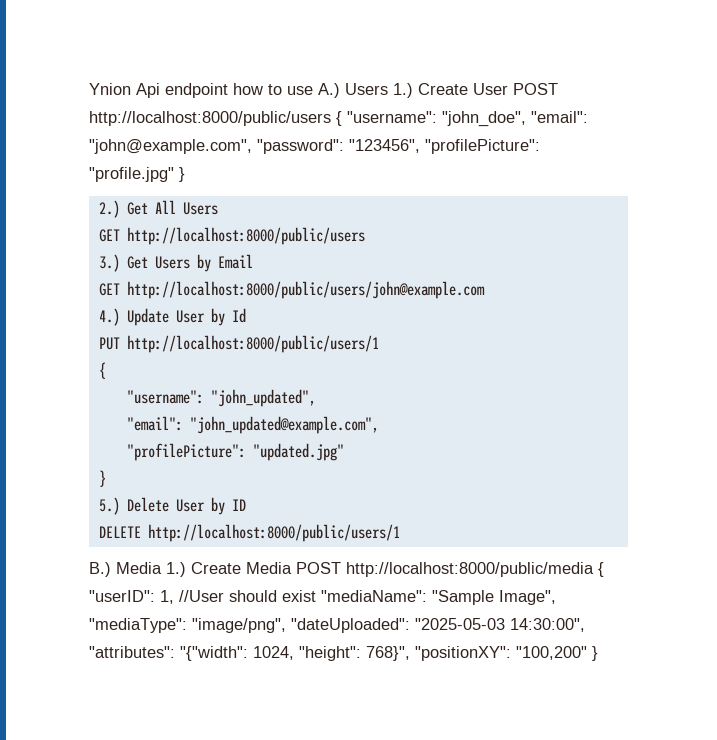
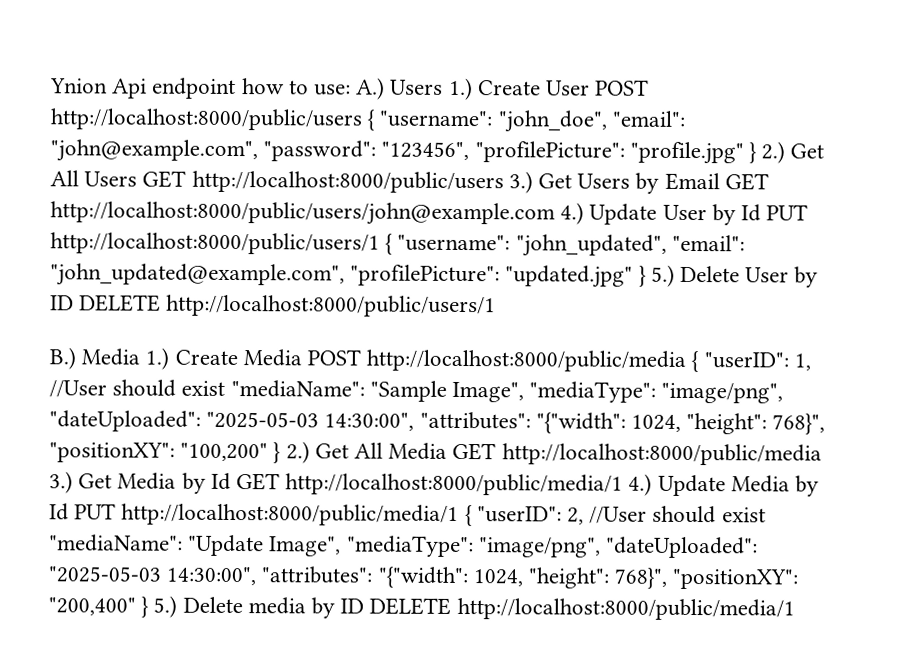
- Ynion Api endpoint how to use A.) Users 1.) Create User POST http://localhost:8000/public/users { "username": "john_doe", "email": "john@example.com", "password": "123456", "profilePicture": "profile.jpg" }
- 2.) Get All Users
- GET http://localhost:8000/public/users
- 3.) Get Users by Email
- GET http://localhost:8000/public/users/john@example.com
- 4.) Update User by Id
- PUT http://localhost:8000/public/users/1
- {
- "username": "john_updated",
- "email": "john_updated@example.com",
- "profilePicture": "updated.jpg"
- }
- 5.) Delete User by ID
- DELETE http://localhost:8000/public/users/1
+ Ynion Api endpoint how to use: A.) Users 1.) Create User POST http://localhost:8000/public/users { "username": "john_doe", "email": "john@example.com", "password": "123456", "profilePicture": "profile.jpg" } 2.) Get All Users GET http://localhost:8000/public/users 3.) Get Users by Email GET http://localhost:8000/public/users/john@example.com 4.) Update User by Id PUT http://localhost:8000/public/users/1 { "username": "john_updated", "email": "john_updated@example.com", "profilePicture": "updated.jpg" } 5.) Delete User by ID DELETE http://localhost:8000/public/users/1
- B.) Media 1.) Create Media POST http://localhost:8000/public/media { "userID": 1, //User should exist "mediaName": "Sample Image", "mediaType": "image/png", "dateUploaded": "2025-05-03 14:30:00", "attributes": "{"width": 1024, "height": 768}", "positionXY": "100,200" }
+ B.) Media 1.) Create Media POST http://localhost:8000/public/media { "userID": 1, //User should exist "mediaName": "Sample Image", "mediaType": "image/png", "dateUploaded": "2025-05-03 14:30:00", "attributes": "{"width": 1024, "height": 768}", "positionXY": "100,200" } 2.) Get All Media GET http://localhost:8000/public/media 3.) Get Media by Id GET http://localhost:8000/public/media/1 4.) Update Media by Id PUT http://localhost:8000/public/media/1 { "userID": 2, //User should exist "mediaName": "Update Image", "mediaType": "image/png", "dateUploaded": "2025-05-03 14:30:00", "attributes": "{"width": 1024, "height": 768}", "positionXY": "200,400" } 5.) Delete media by ID DELETE http://localhost:8000/public/media/1

